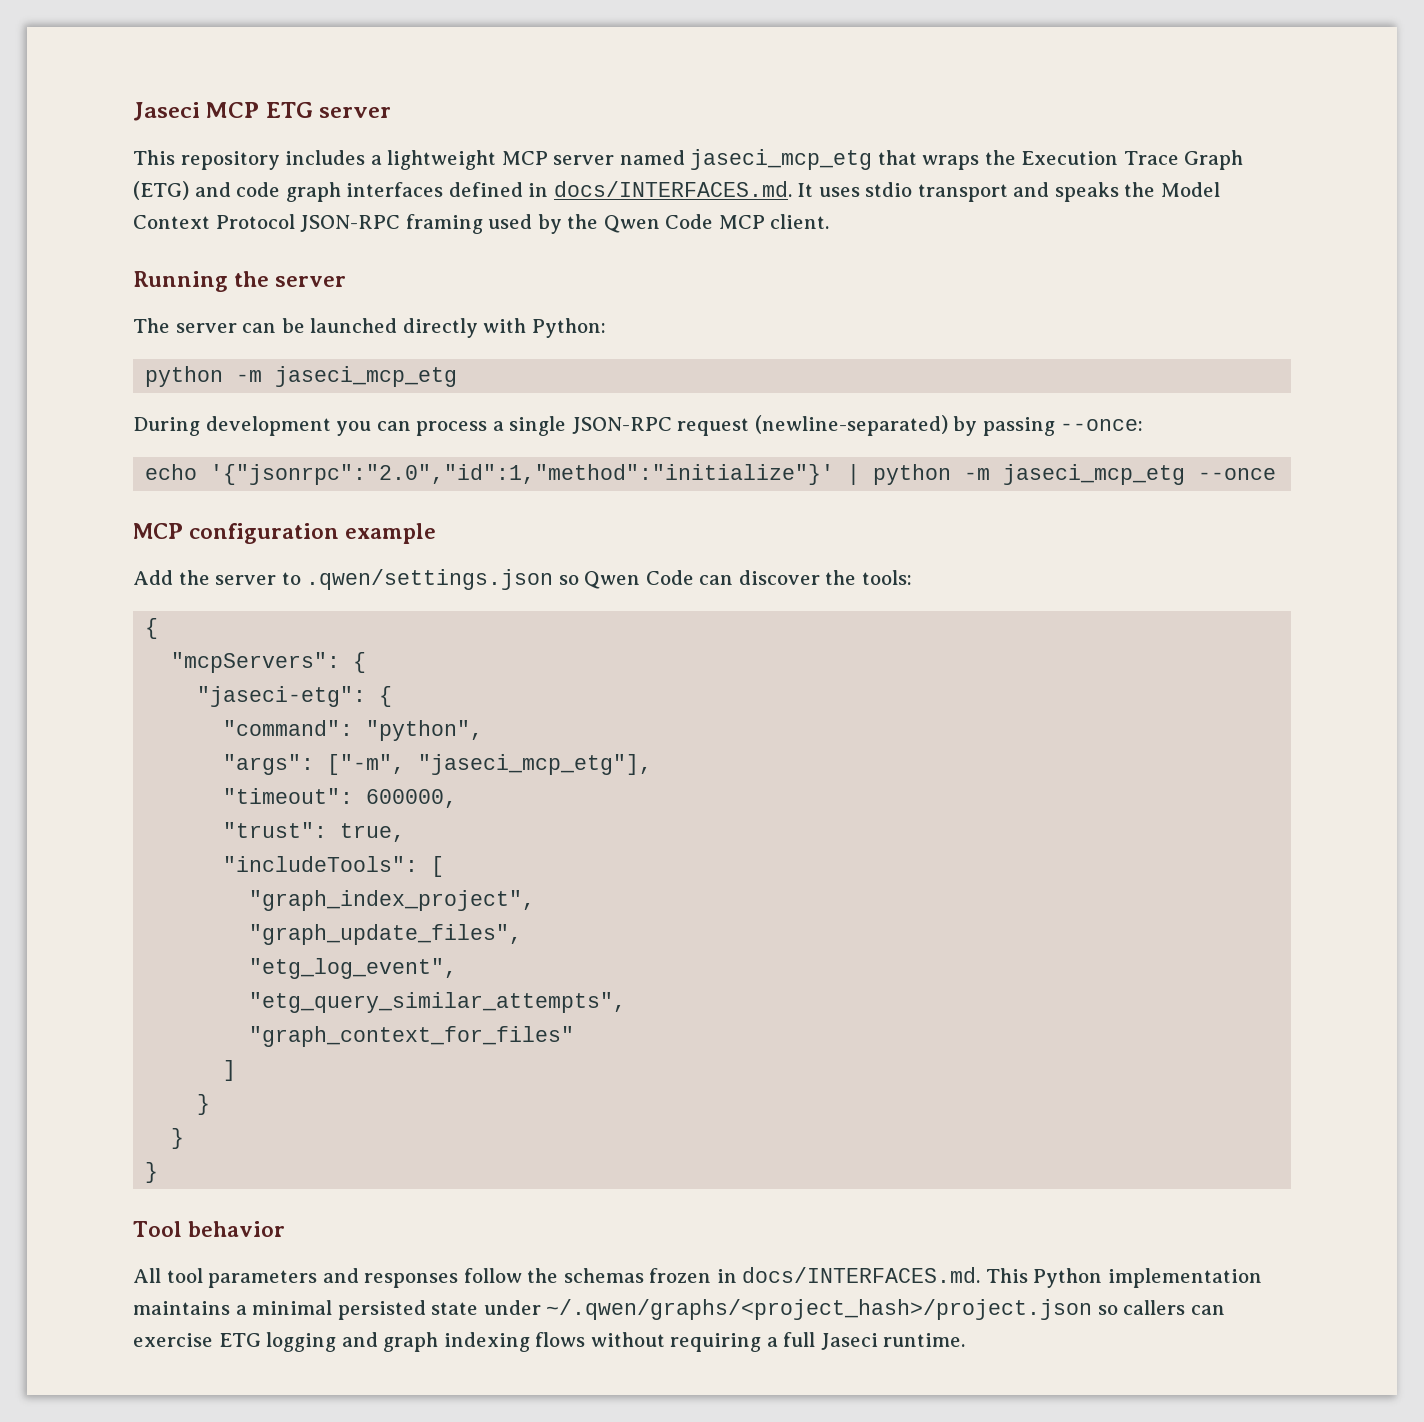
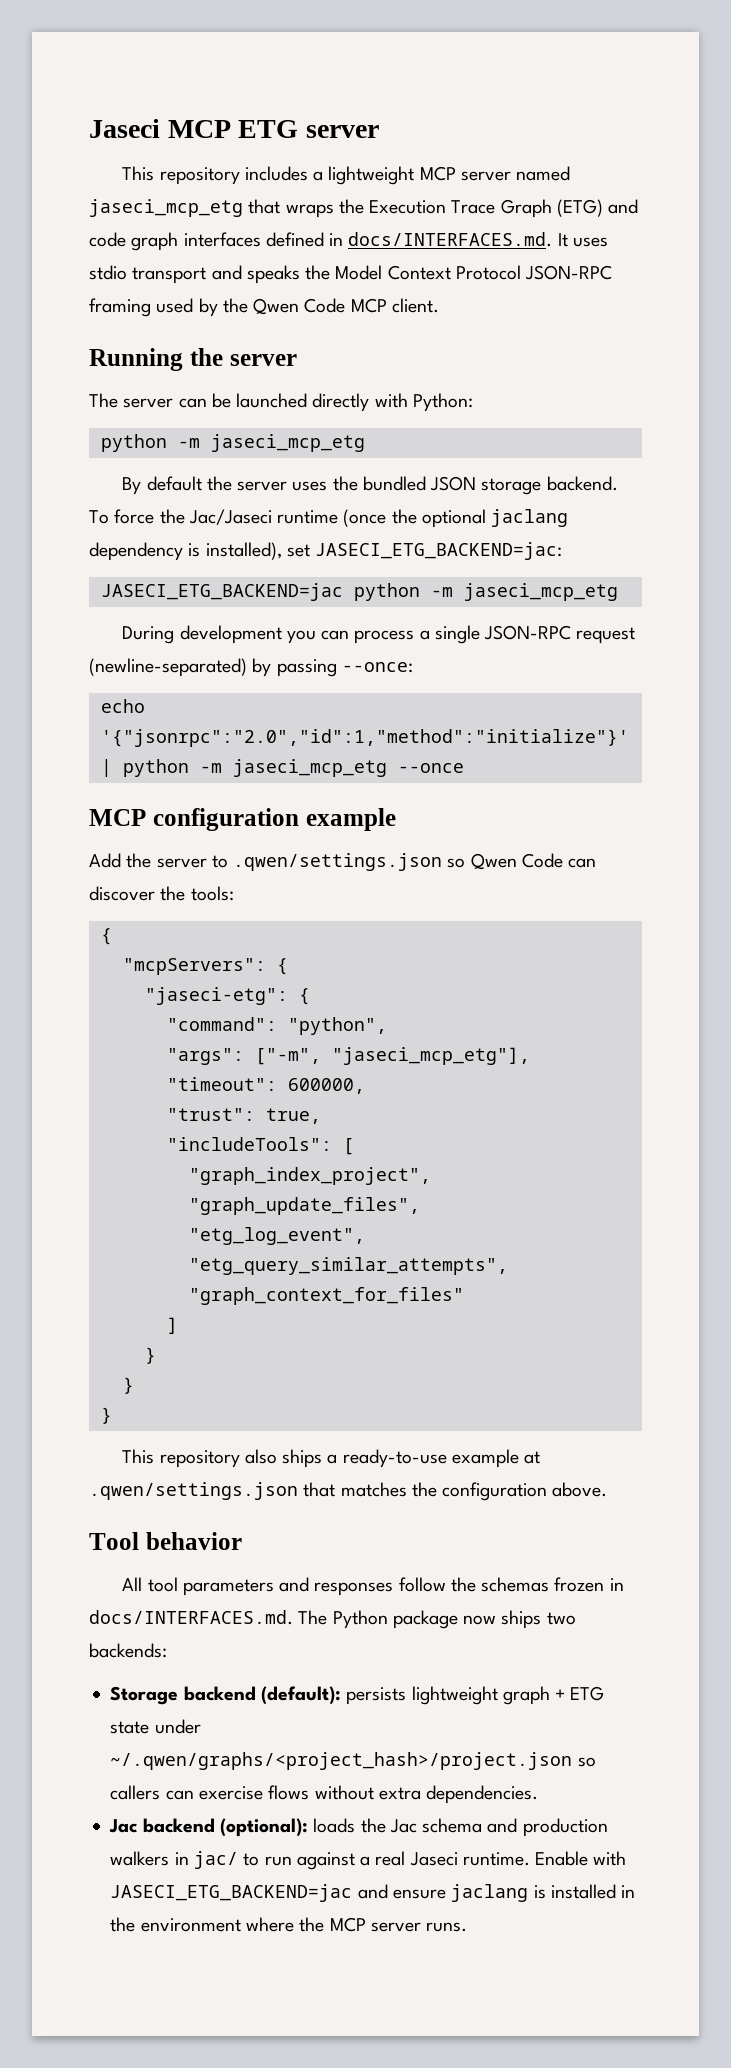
+ By default the server uses the bundled JSON storage backend. To force the Jac/Jaseci runtime (once the optional jaclang dependency is installed), set JASECI_ETG_BACKEND=jac:
+ JASECI_ETG_BACKEND=jac python -m jaseci_mcp_etg
+ This repository also ships a ready-to-use example at .qwen/settings.json that matches the configuration above.
- All tool parameters and responses follow the schemas frozen in docs/INTERFACES.md. This Python implementation maintains a minimal persisted state under ~/.qwen/graphs/<project_hash>/project.json so callers can exercise ETG logging and graph indexing flows without requiring a full Jaseci runtime.
+ All tool parameters and responses follow the schemas frozen in docs/INTERFACES.md. The Python package now ships two backends:
+ Storage backend (default): persists lightweight graph + ETG state under ~/.qwen/graphs/<project_hash>/project.json so callers can exercise flows without extra dependencies.
+ Jac backend (optional): loads the Jac schema and production walkers in jac/ to run against a real Jaseci runtime. Enable with JASECI_ETG_BACKEND=jac and ensure jaclang is installed in the environment where the MCP server runs.

